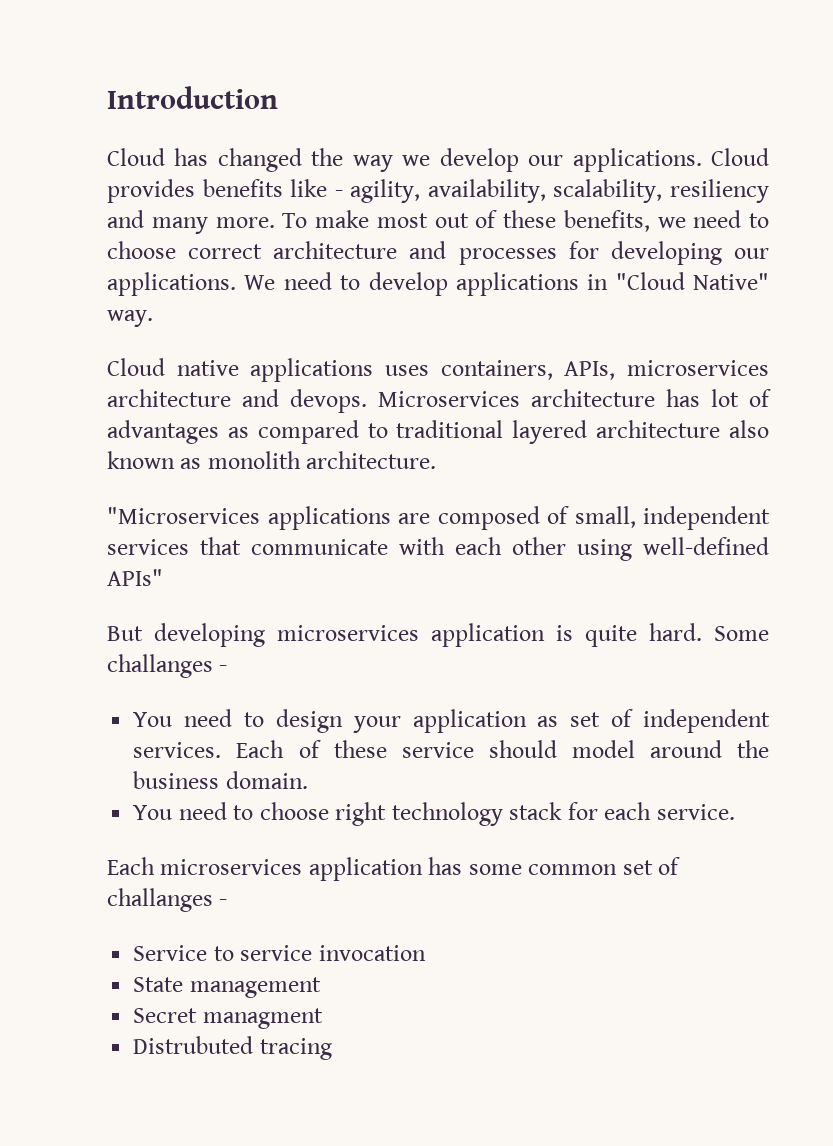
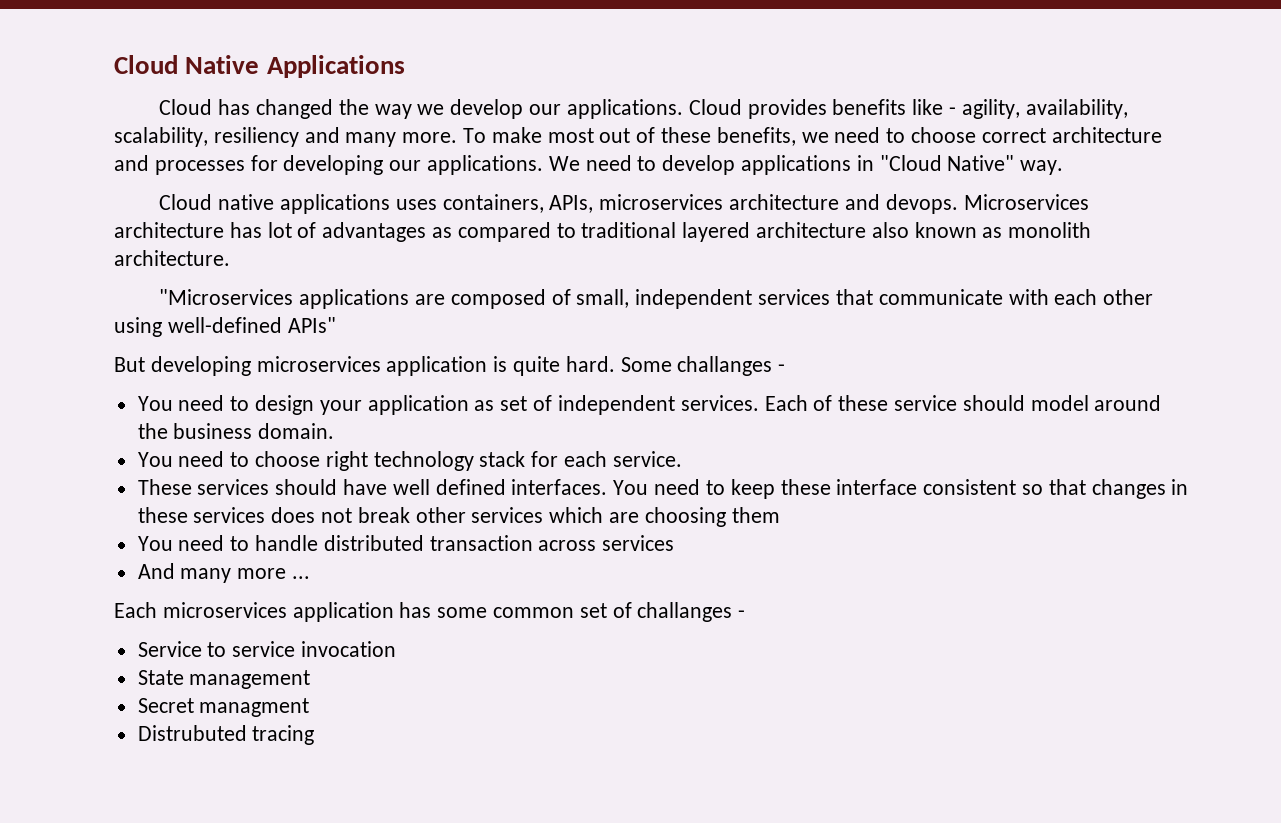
- Introduction
+ Cloud Native Applications
+ These services should have well defined interfaces. You need to keep these interface consistent so that changes in these services does not break other services which are choosing them
+ You need to handle distributed transaction across services
+ And many more ...

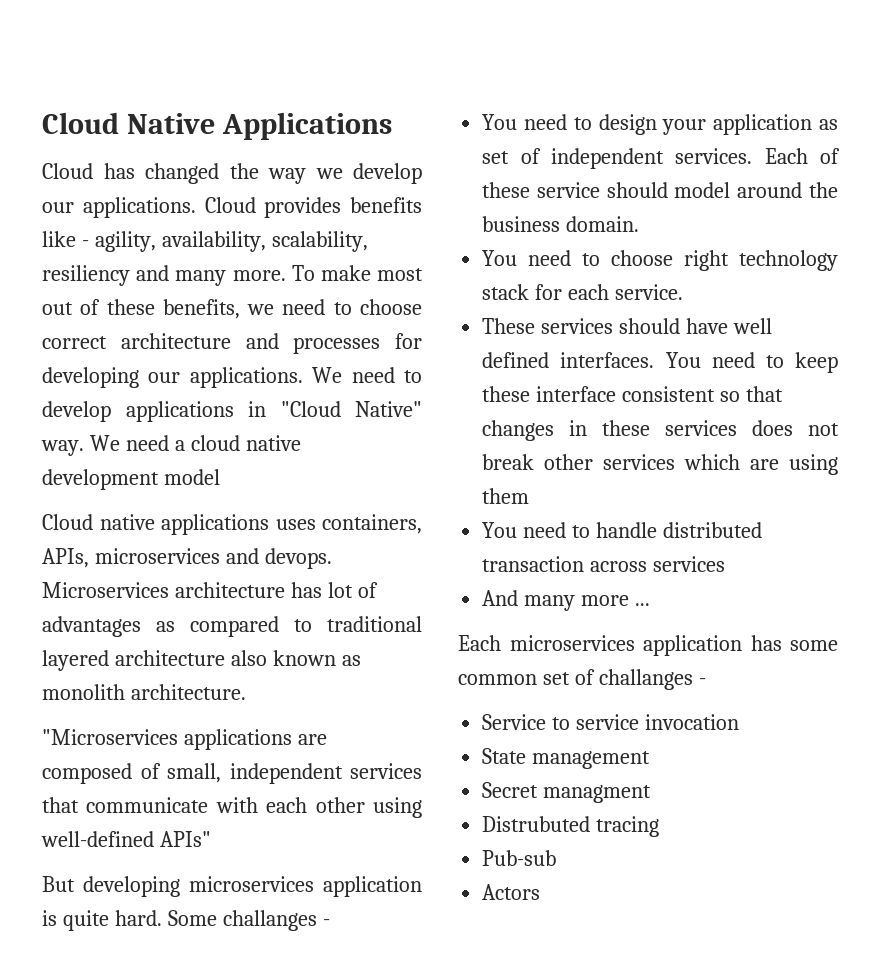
+ We need a cloud native development model
- Cloud native applications uses containers, APIs, microservices architecture and devops.
+ Cloud native applications uses containers, APIs, microservices and devops.
- You need to keep these interface consistent so that changes in these services does not break other services which are choosing them
+ You need to keep these interface consistent so that changes in these services does not break other services which are using them
+ Pub-sub
+ Actors

